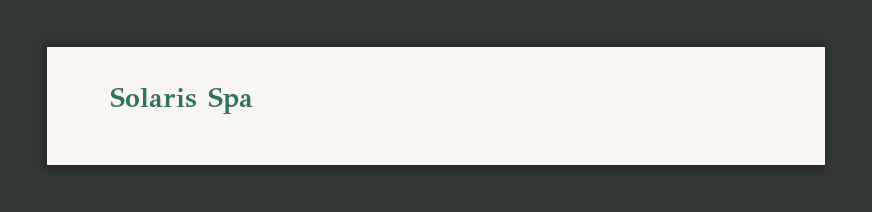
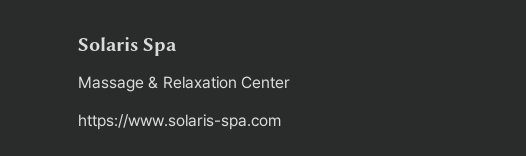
+ Massage & Relaxation Center
+ https://www.solaris-spa.com

